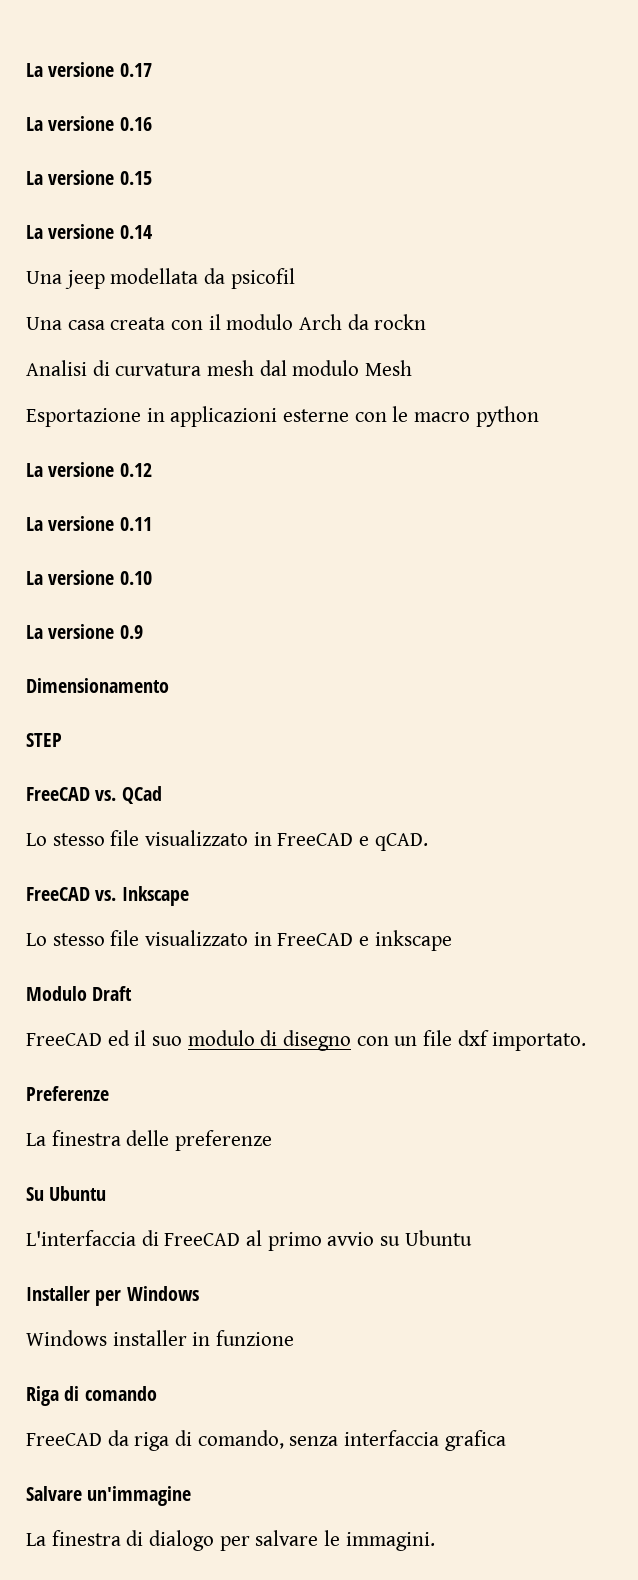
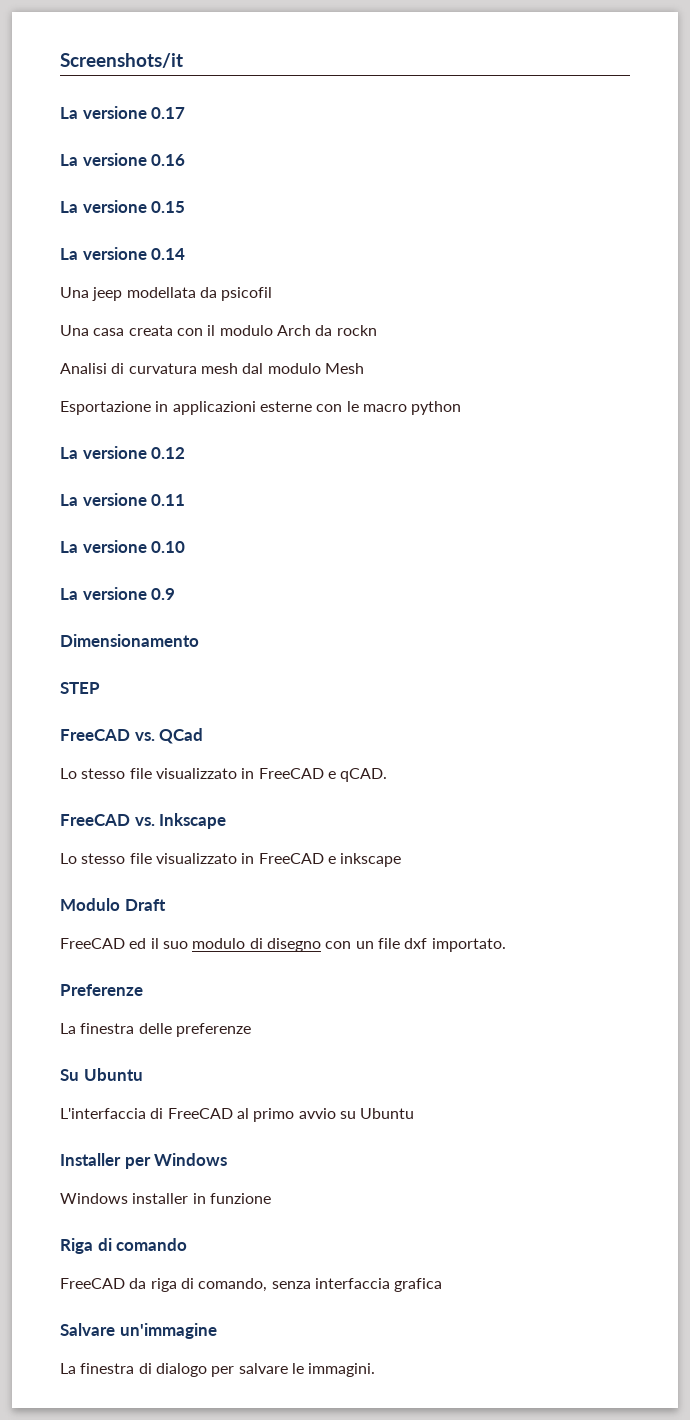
+ Screenshots/it

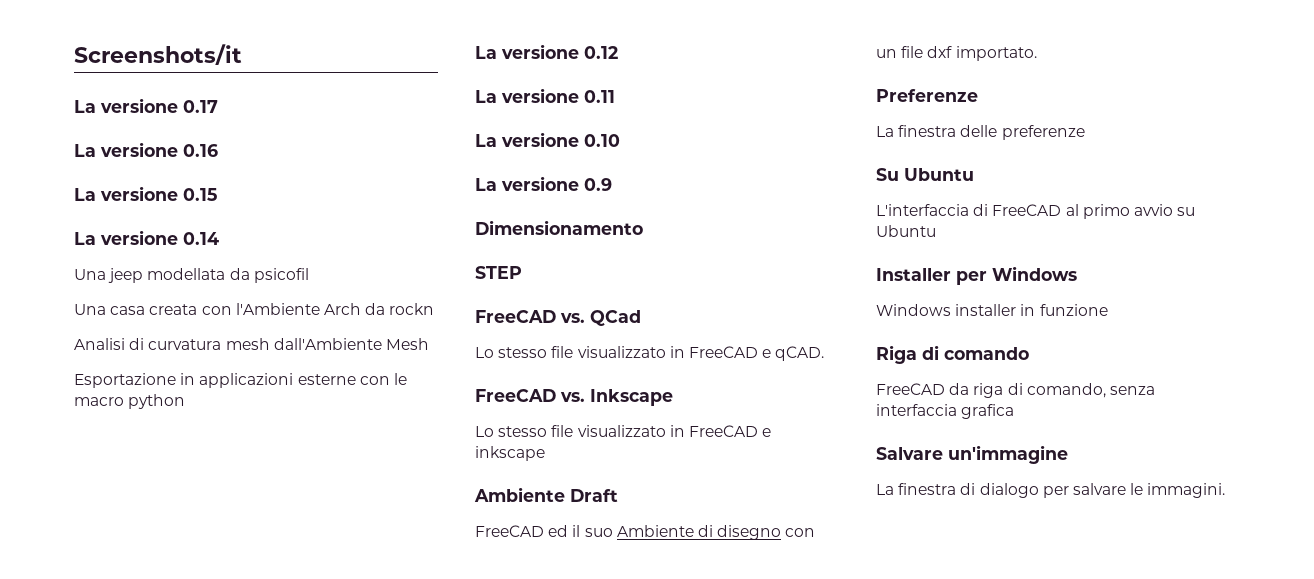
- Una casa creata con il modulo Arch da rockn
+ Una casa creata con l'Ambiente Arch da rockn
- Analisi di curvatura mesh dal modulo Mesh
+ Analisi di curvatura mesh dall'Ambiente Mesh
- Modulo Draft
+ Ambiente Draft
- FreeCAD ed il suo modulo di disegno con un file dxf importato.
+ FreeCAD ed il suo Ambiente di disegno con un file dxf importato.

